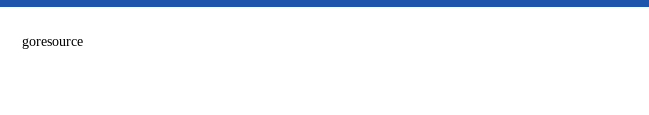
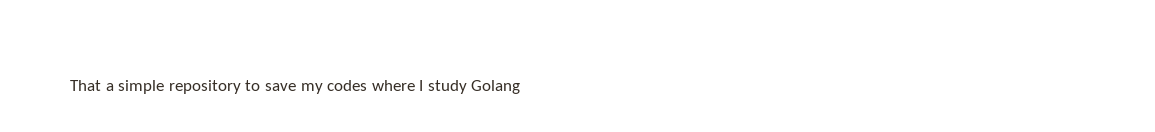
- goresource
+ That a simple repository to save my codes where I study Golang

